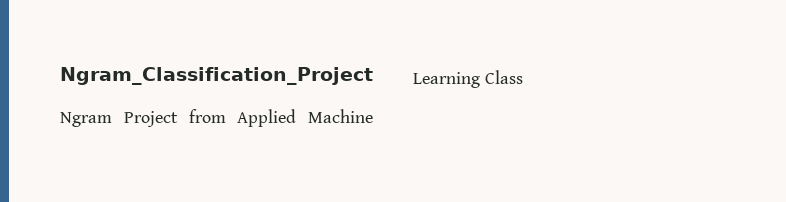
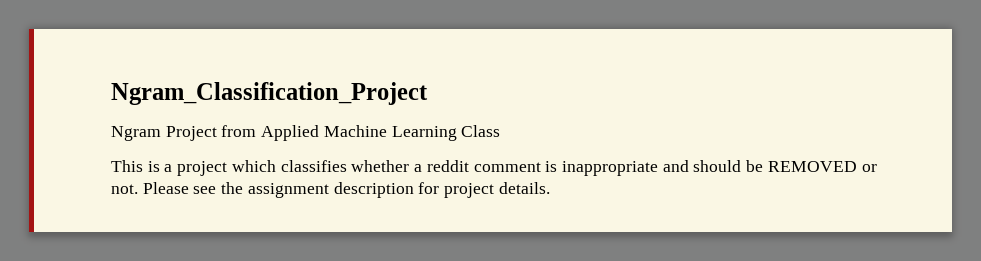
+ This is a project which classifies whether a reddit comment is inappropriate and should be REMOVED or not. Please see the assignment description for project details.

